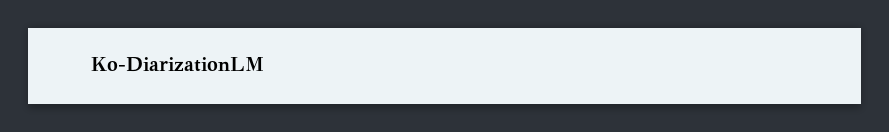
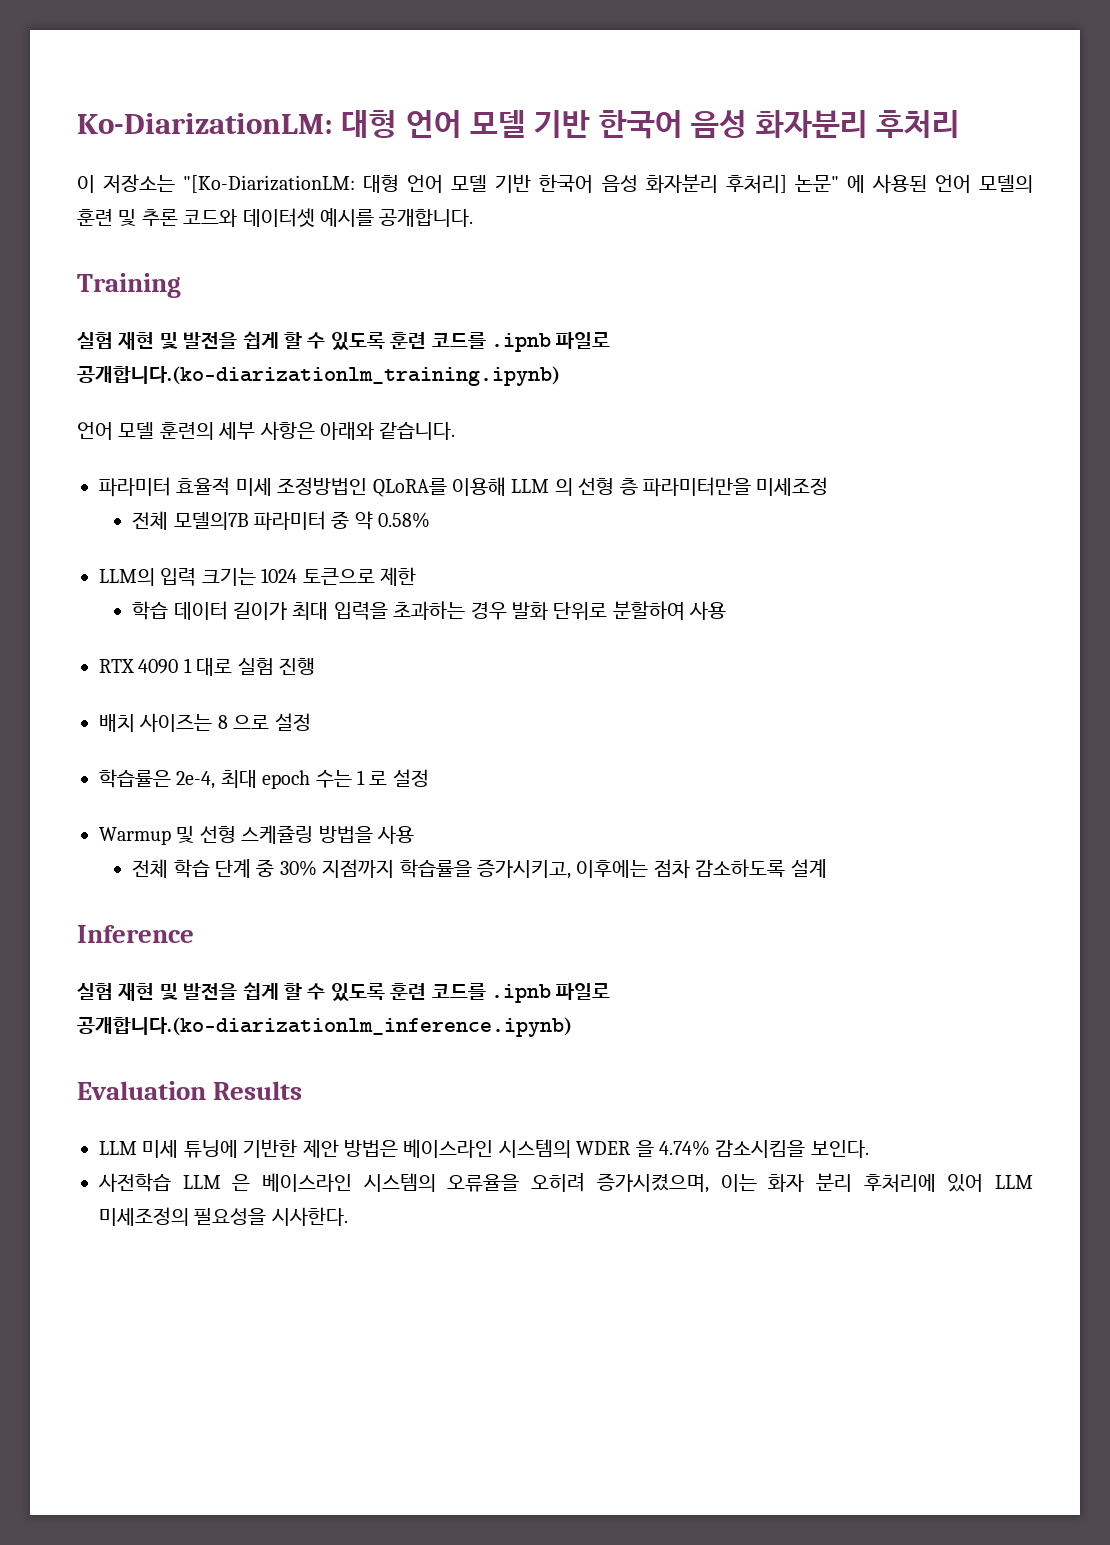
- Ko-DiarizationLM
+ Ko-DiarizationLM: 대형 언어 모델 기반 한국어 음성 화자분리 후처리
+ 이 저장소는 "[Ko-DiarizationLM: 대형 언어 모델 기반 한국어 음성 화자분리 후처리] 논문" 에 사용된 언어 모델의 훈련 및 추론 코드와 데이터셋 예시를 공개합니다.
+ Training
+ 실험 재현 및 발전을 쉽게 할 수 있도록 훈련 코드를 .ipnb 파일로 공개합니다.(ko-diarizationlm_training.ipynb)
+ 언어 모델 훈련의 세부 사항은 아래와 같습니다.
+ 파라미터 효율적 미세 조정방법인 QLoRA를 이용해 LLM 의 선형 층 파라미터만을 미세조정
+ 전체 모델의7B 파라미터 중 약 0.58%
+ LLM의 입력 크기는 1024 토큰으로 제한
+ 학습 데이터 길이가 최대 입력을 초과하는 경우 발화 단위로 분할하여 사용
+ RTX 4090 1 대로 실험 진행
+ 배치 사이즈는 8 으로 설정
+ 학습률은 2e-4, 최대 epoch 수는 1 로 설정
+ Warmup 및 선형 스케쥴링 방법을 사용
+ 전체 학습 단계 중 30% 지점까지 학습률을 증가시키고, 이후에는 점차 감소하도록 설계
+ Inference
+ 실험 재현 및 발전을 쉽게 할 수 있도록 훈련 코드를 .ipnb 파일로 공개합니다.(ko-diarizationlm_inference.ipynb)
+ Evaluation Results
+ LLM 미세 튜닝에 기반한 제안 방법은 베이스라인 시스템의 WDER 을 4.74% 감소시킴을 보인다.
+ 사전학습 LLM 은 베이스라인 시스템의 오류율을 오히려 증가시켰으며, 이는 화자 분리 후처리에 있어 LLM 미세조정의 필요성을 시사한다.

